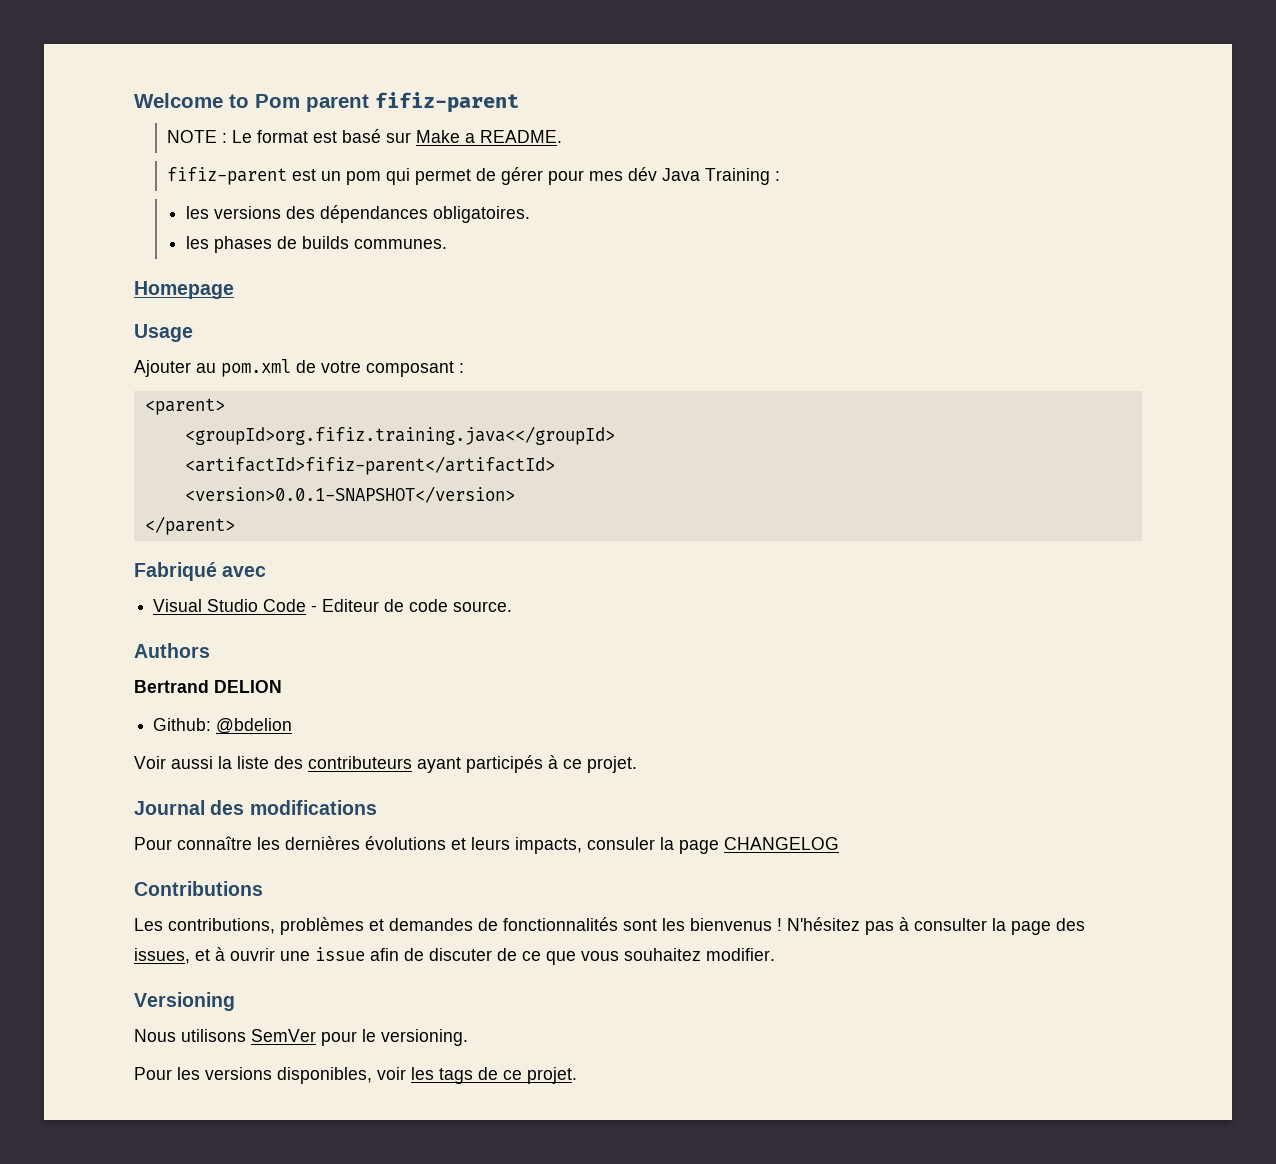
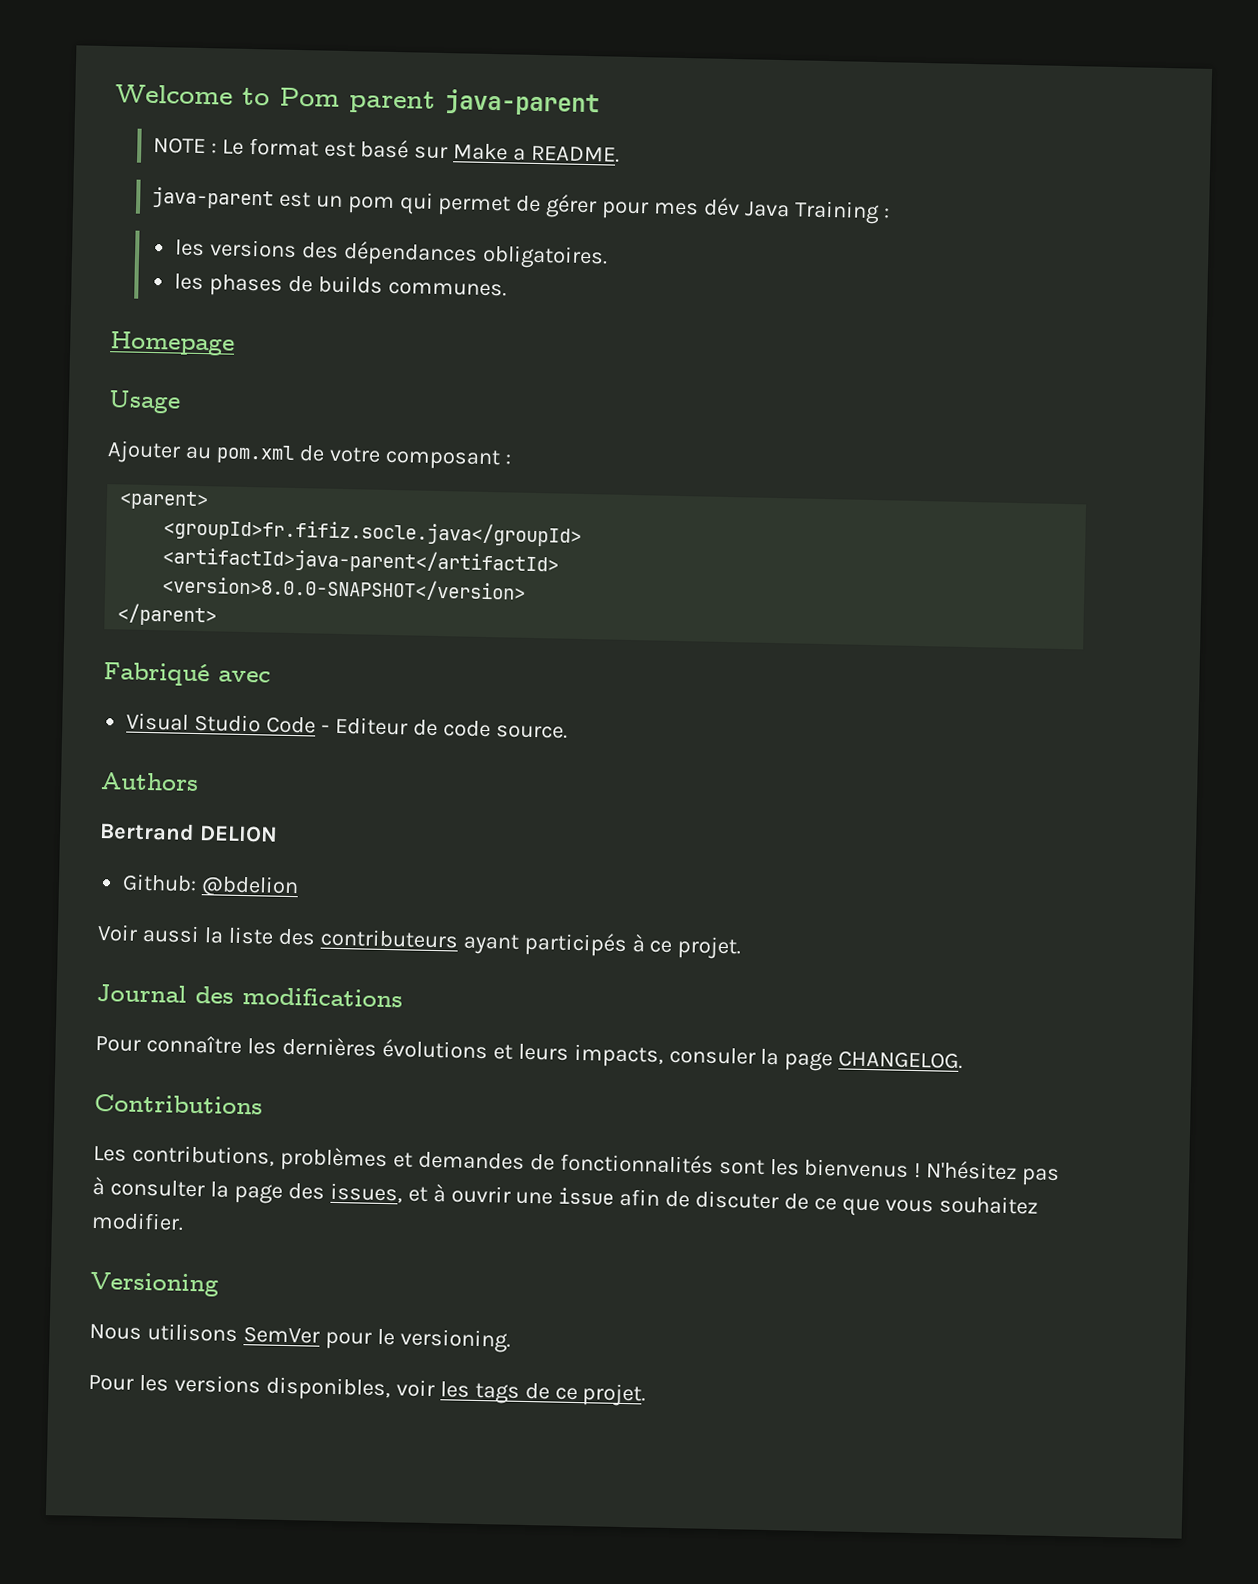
- Welcome to Pom parent fifiz-parent
+ Welcome to Pom parent java-parent
- fifiz-parent est un pom qui permet de gérer pour mes dév Java Training :
+ java-parent est un pom qui permet de gérer pour mes dév Java Training :
- <groupId>org.fifiz.training.java<</groupId>
- <artifactId>fifiz-parent</artifactId>
- <version>0.0.1-SNAPSHOT</version>
+ <groupId>fr.fifiz.socle.java</groupId>
+ <artifactId>java-parent</artifactId>
+ <version>8.0.0-SNAPSHOT</version>
- Pour connaître les dernières évolutions et leurs impacts, consuler la page CHANGELOG
+ Pour connaître les dernières évolutions et leurs impacts, consuler la page CHANGELOG.

